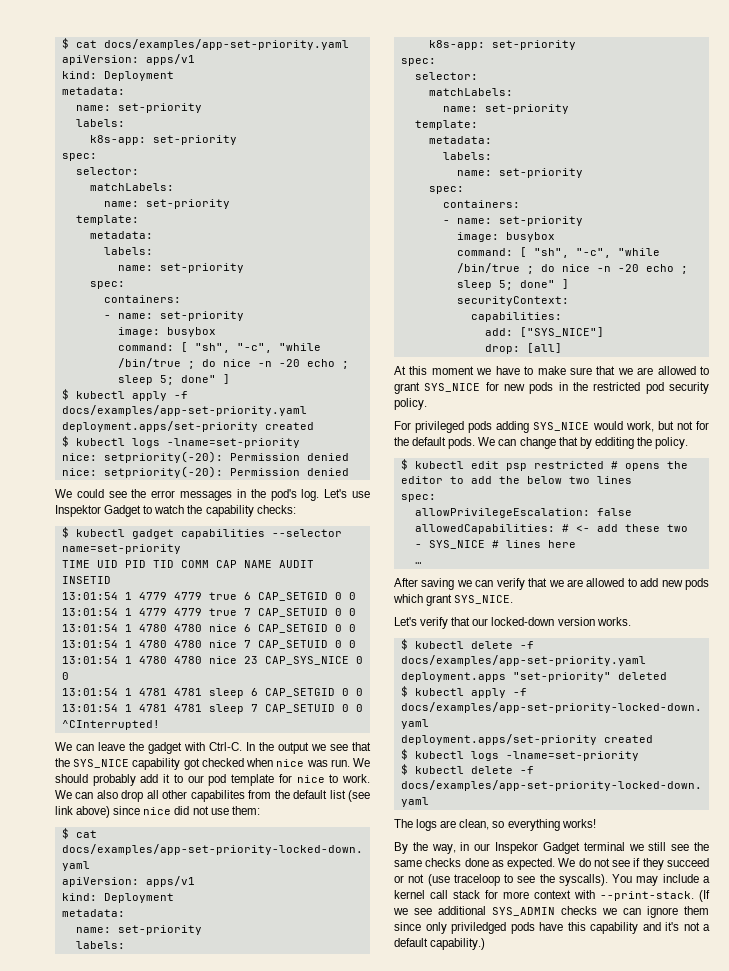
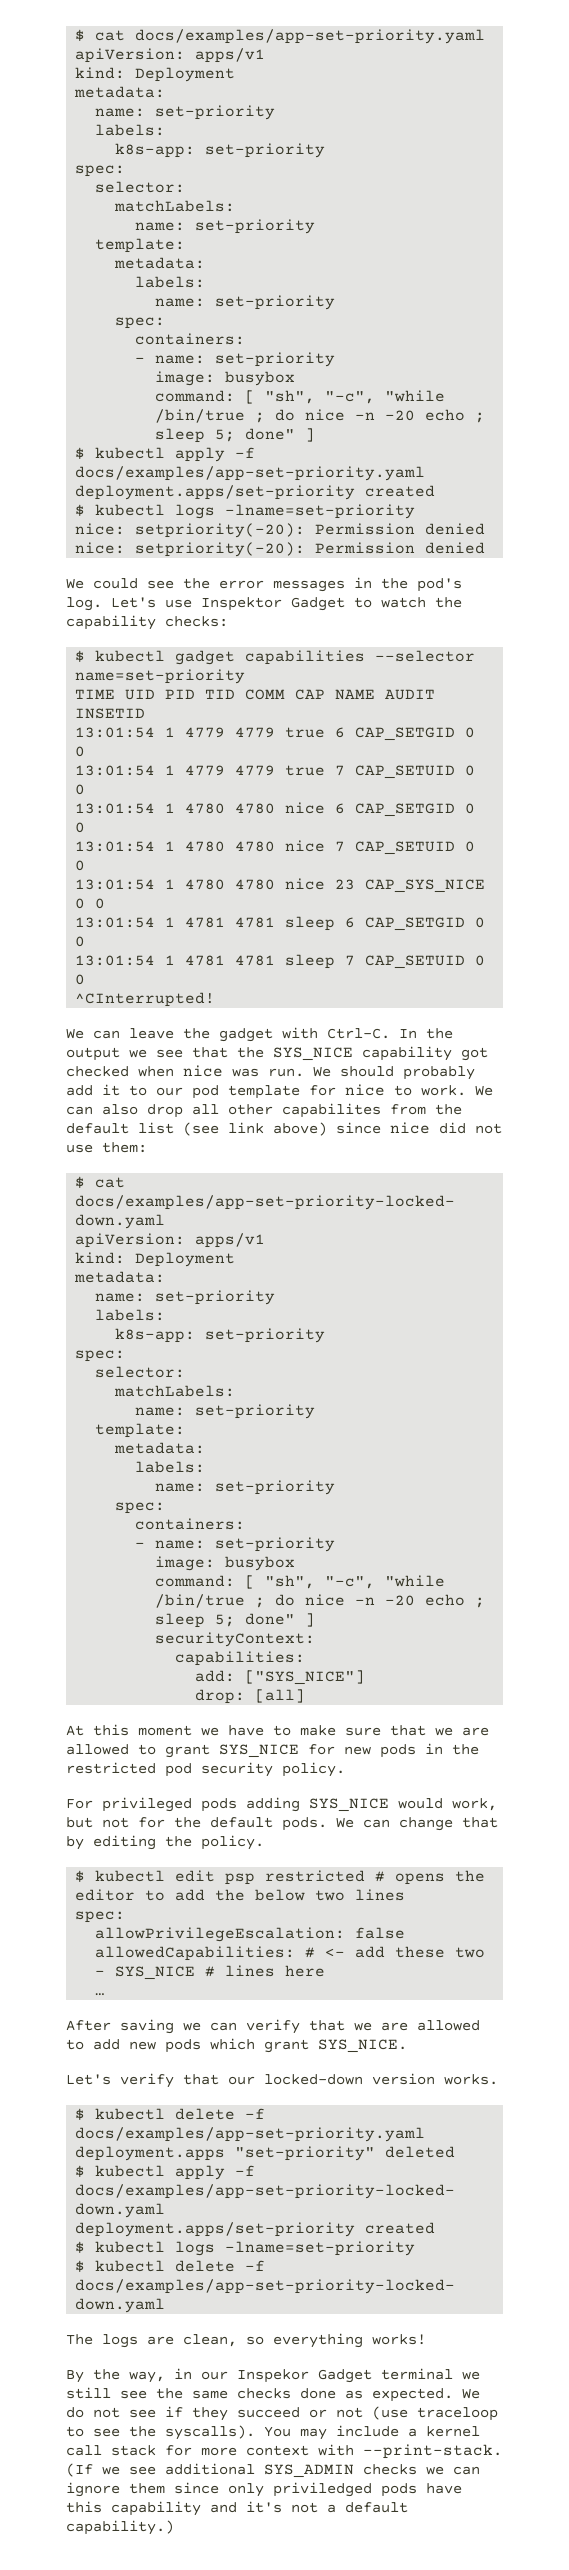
- We can change that by edditing the policy.
+ We can change that by editing the policy.

